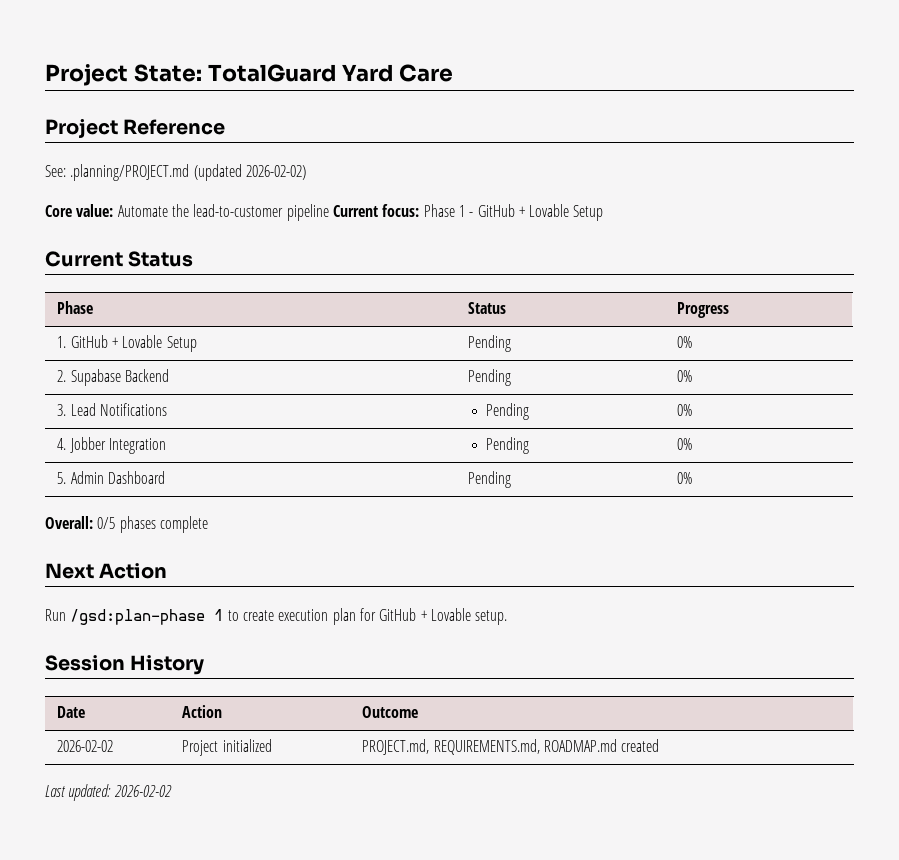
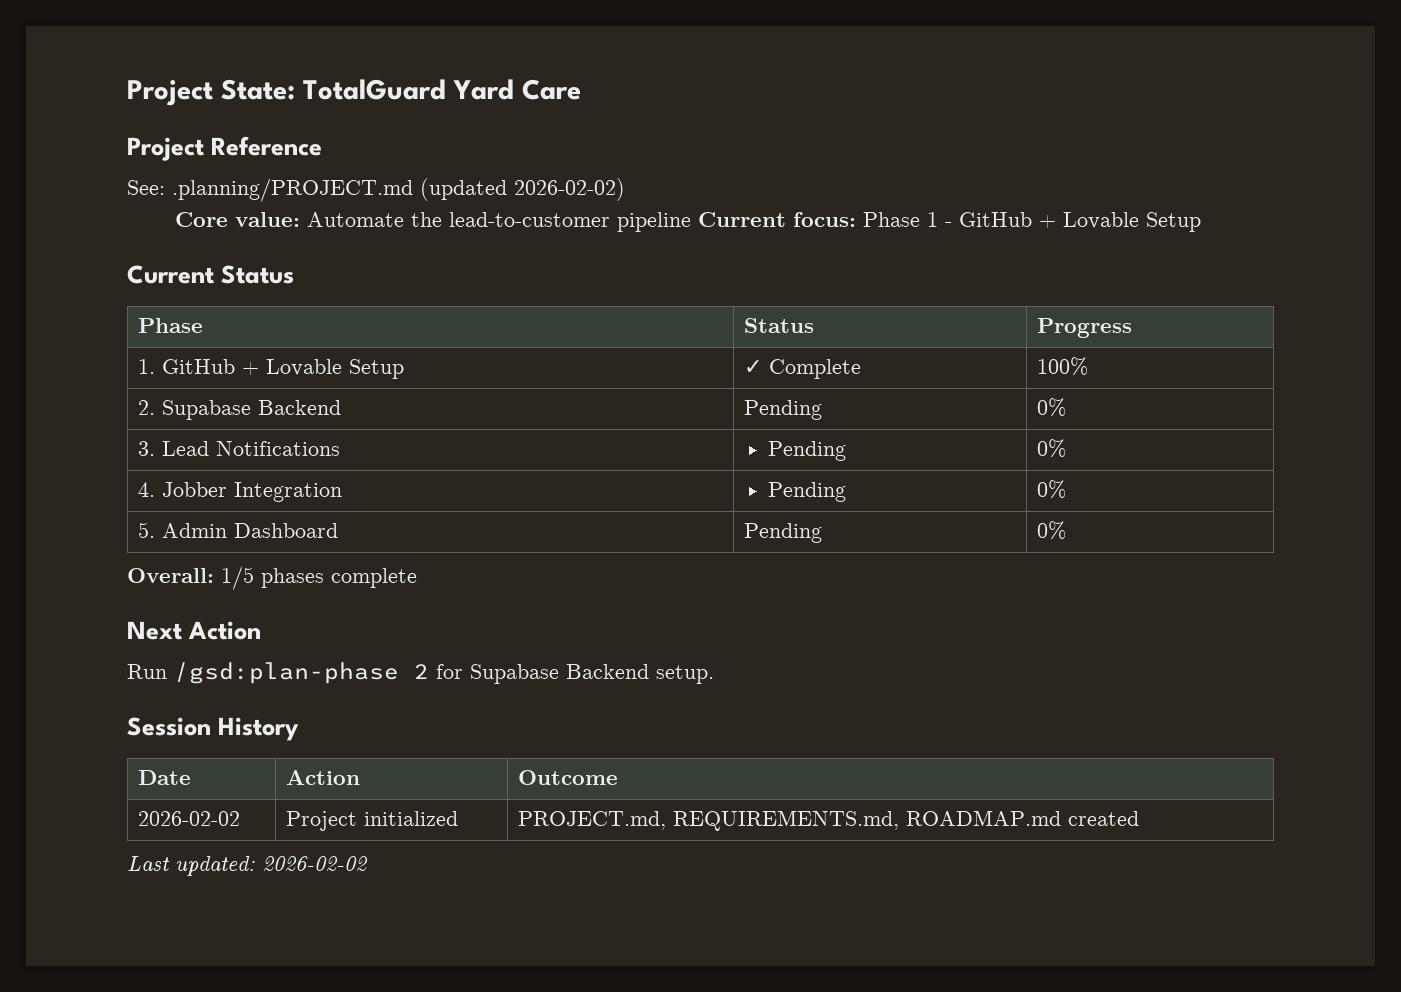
- 1. GitHub + Lovable Setup | Pending | 0%
+ 1. GitHub + Lovable Setup | ✓ Complete | 100%
- Overall: 0/5 phases complete
+ Overall: 1/5 phases complete
- Run /gsd:plan-phase 1 to create execution plan for GitHub + Lovable setup.
+ Run /gsd:plan-phase 2 for Supabase Backend setup.

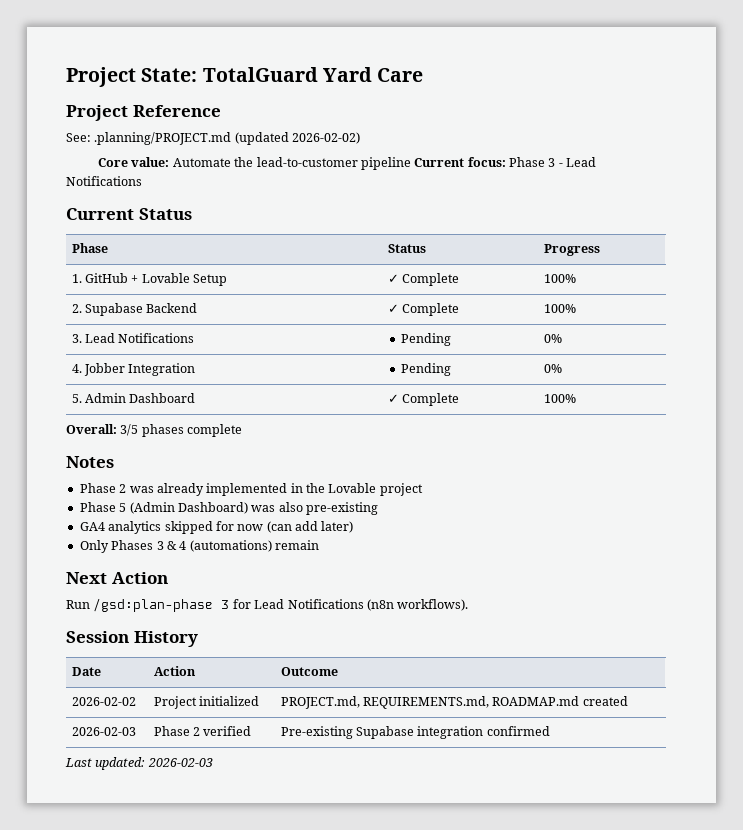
- Core value: Automate the lead-to-customer pipeline Current focus: Phase 1 - GitHub + Lovable Setup
+ Core value: Automate the lead-to-customer pipeline Current focus: Phase 3 - Lead Notifications
- 2. Supabase Backend | Pending | 0%
+ 2. Supabase Backend | ✓ Complete | 100%
- 5. Admin Dashboard | Pending | 0%
+ 5. Admin Dashboard | ✓ Complete | 100%
- Overall: 1/5 phases complete
+ Overall: 3/5 phases complete
+ Notes
+ Phase 2 was already implemented in the Lovable project
+ Phase 5 (Admin Dashboard) was also pre-existing
+ GA4 analytics skipped for now (can add later)
+ Only Phases 3 & 4 (automations) remain
  Next Action
- Run /gsd:plan-phase 2 for Supabase Backend setup.
+ Run /gsd:plan-phase 3 for Lead Notifications (n8n workflows).
+ 2026-02-03 | Phase 2 verified | Pre-existing Supabase integration confirmed
- Last updated: 2026-02-02
+ Last updated: 2026-02-03

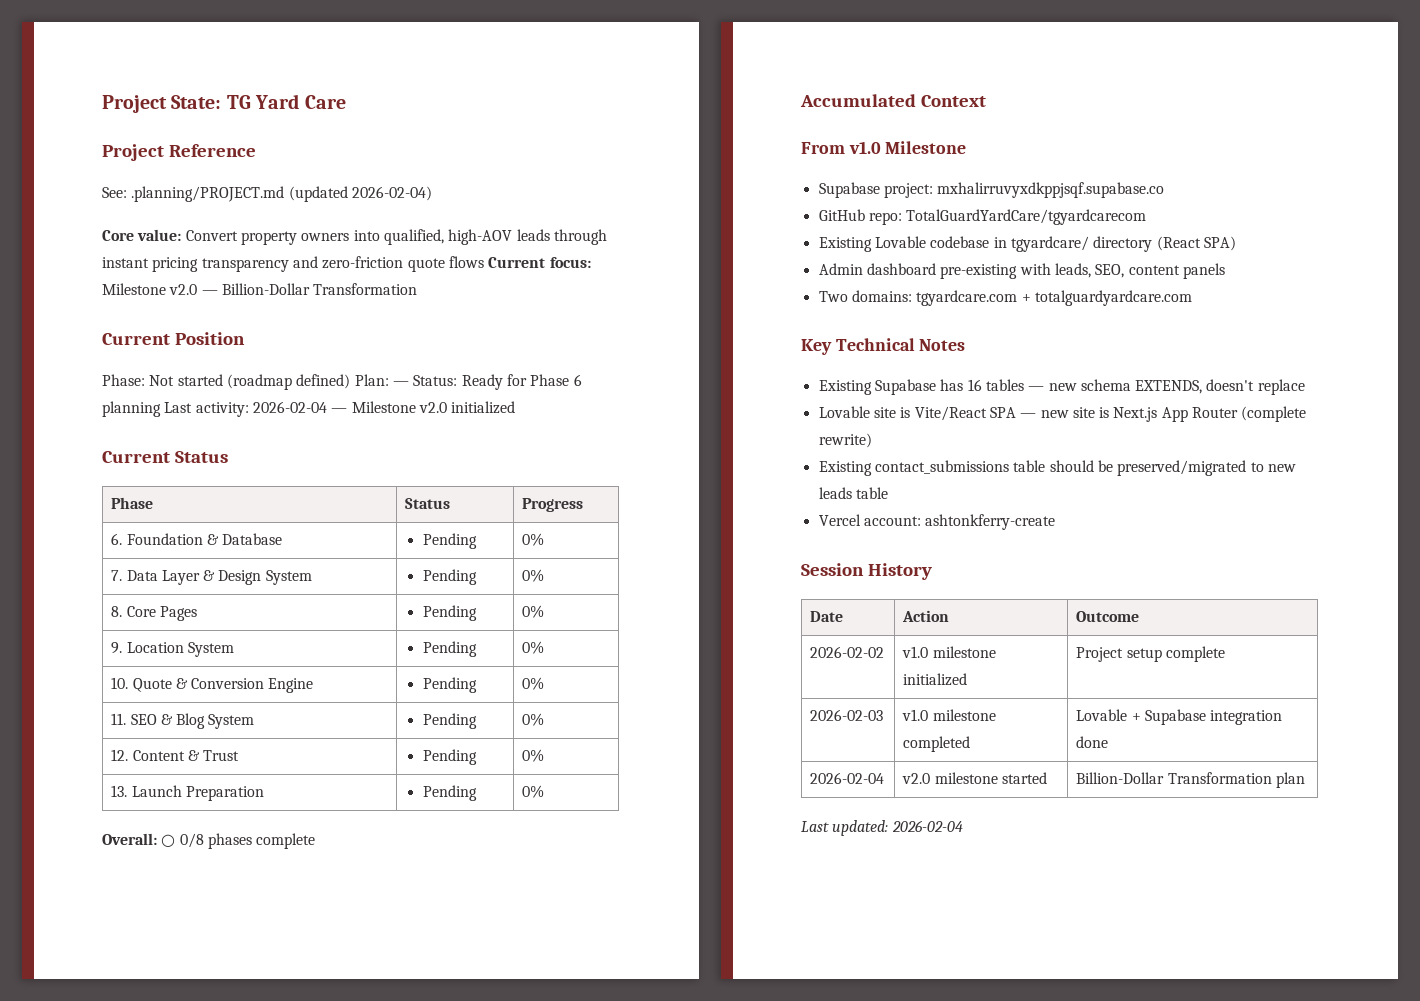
- Project State: TotalGuard Yard Care
+ Project State: TG Yard Care
- See: .planning/PROJECT.md (updated 2026-02-02)
+ See: .planning/PROJECT.md (updated 2026-02-04)
- Core value: Automate the lead-to-customer pipeline Current focus: Phase 3 - Lead Notifications
+ Core value: Convert property owners into qualified, high-AOV leads through instant pricing transparency and zero-friction quote flows Current focus: Milestone v2.0 — Billion-Dollar Transformation
+ Current Position
+ Phase: Not started (roadmap defined) Plan: — Status: Ready for Phase 6 planning Last activity: 2026-02-04 — Milestone v2.0 initialized
- 1. GitHub + Lovable Setup | ✓ Complete | 100%
- 2. Supabase Backend | ✓ Complete | 100%
- 3. Lead Notifications | Pending | 0%
- 4. Jobber Integration | Pending | 0%
- 5. Admin Dashboard | ✓ Complete | 100%
+ 6. Foundation & Database | Pending | 0%
+ 7. Data Layer & Design System | Pending | 0%
+ 8. Core Pages | Pending | 0%
+ 9. Location System | Pending | 0%
+ 10. Quote & Conversion Engine | Pending | 0%
+ 11. SEO & Blog System | Pending | 0%
+ 12. Content & Trust | Pending | 0%
+ 13. Launch Preparation | Pending | 0%
- Overall: 3/5 phases complete
+ Overall: ○ 0/8 phases complete
- Notes
- Phase 2 was already implemented in the Lovable project
- Phase 5 (Admin Dashboard) was also pre-existing
- GA4 analytics skipped for now (can add later)
- Only Phases 3 & 4 (automations) remain
- Next Action
- Run /gsd:plan-phase 3 for Lead Notifications (n8n workflows).
+ Accumulated Context
+ From v1.0 Milestone
+ Supabase project: mxhalirruvyxdkppjsqf.supabase.co
+ GitHub repo: TotalGuardYardCare/tgyardcarecom
+ Existing Lovable codebase in tgyardcare/ directory (React SPA)
+ Admin dashboard pre-existing with leads, SEO, content panels
+ Two domains: tgyardcare.com + totalguardyardcare.com
+ Key Technical Notes
+ Existing Supabase has 16 tables — new schema EXTENDS, doesn't replace
+ Lovable site is Vite/React SPA — new site is Next.js App Router (complete rewrite)
+ Existing contact_submissions table should be preserved/migrated to new leads table
+ Vercel account: ashtonkferry-create
- 2026-02-02 | Project initialized | PROJECT.md, REQUIREMENTS.md, ROADMAP.md created
- 2026-02-03 | Phase 2 verified | Pre-existing Supabase integration confirmed
+ 2026-02-02 | v1.0 milestone initialized | Project setup complete
+ 2026-02-03 | v1.0 milestone completed | Lovable + Supabase integration done
+ 2026-02-04 | v2.0 milestone started | Billion-Dollar Transformation plan
- Last updated: 2026-02-03
+ Last updated: 2026-02-04

